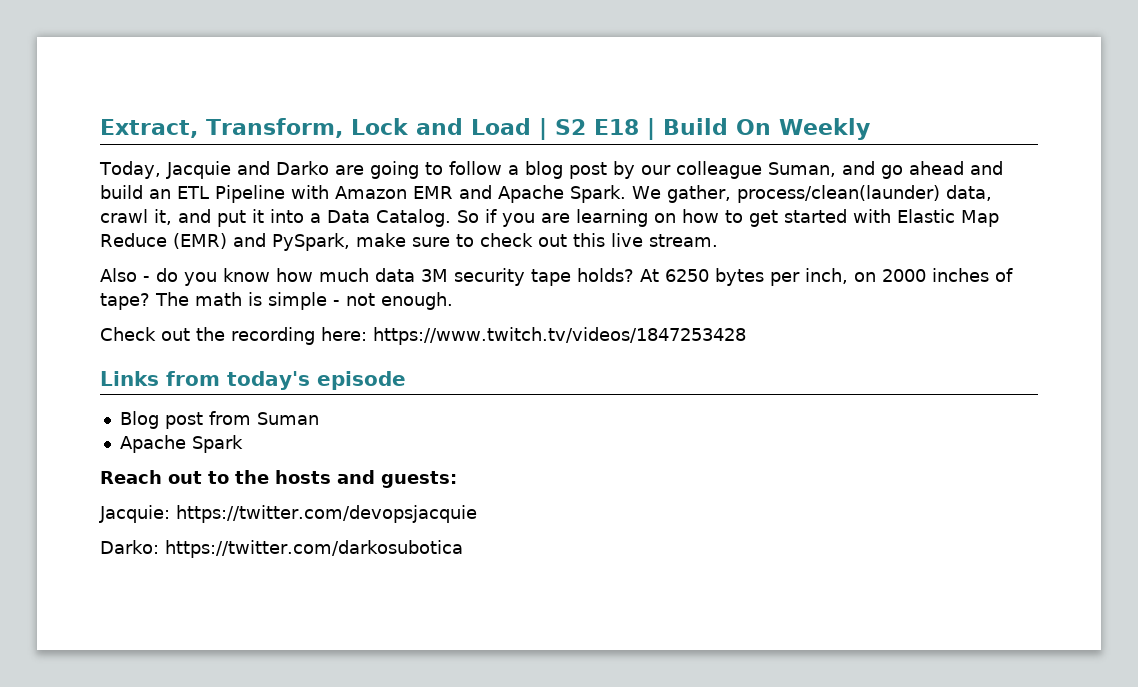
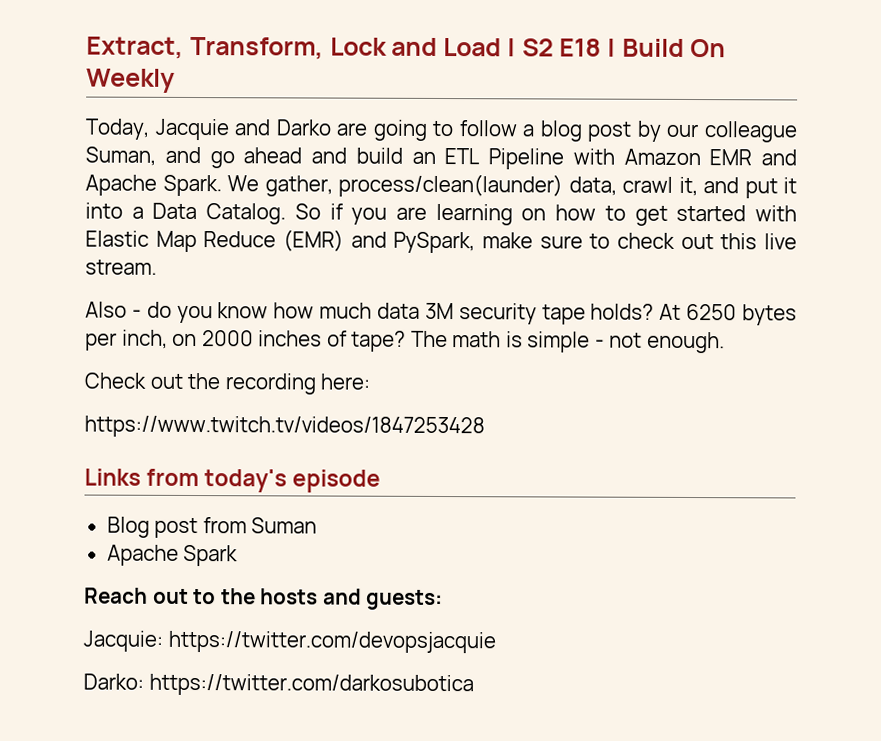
- Check out the recording here: https://www.twitch.tv/videos/1847253428
+ Check out the recording here:
+ https://www.twitch.tv/videos/1847253428

